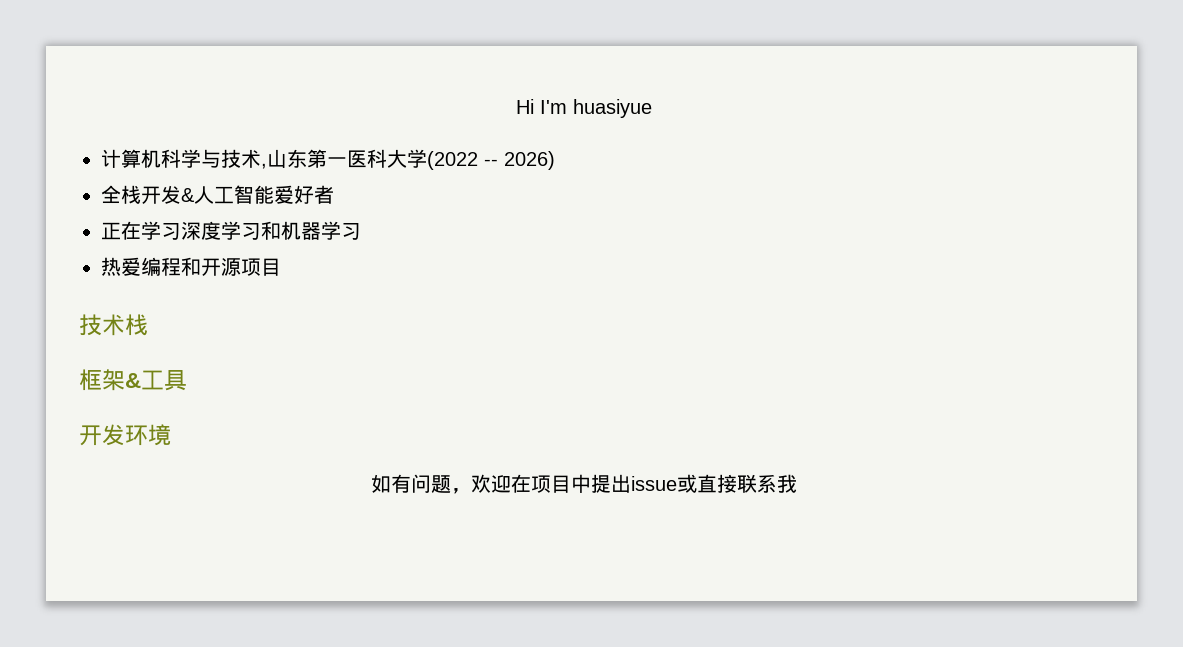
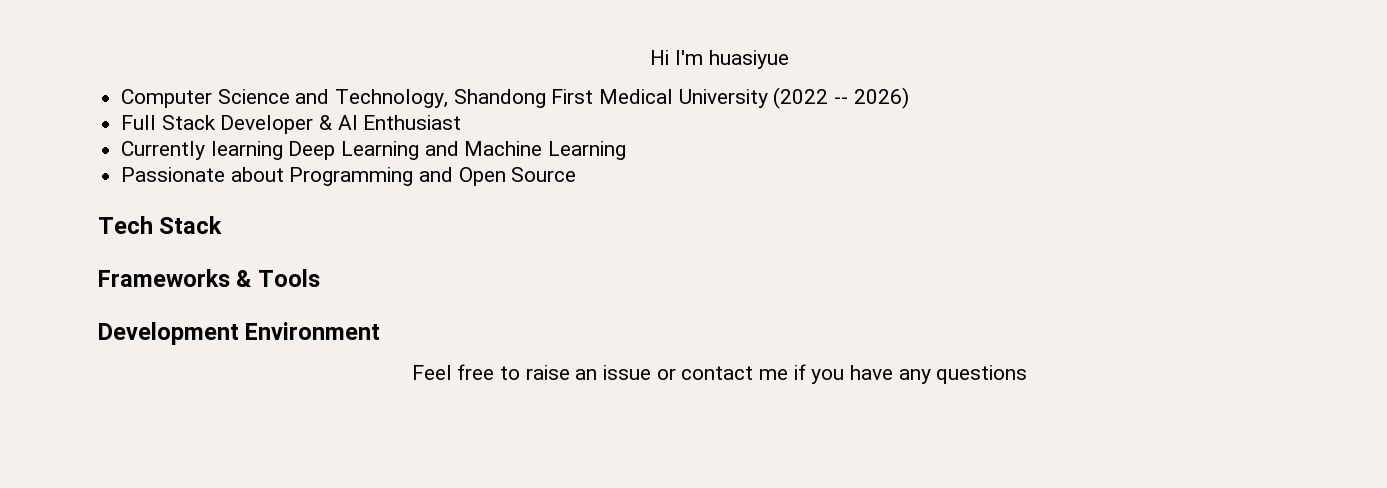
- 计算机科学与技术,山东第一医科大学(2022 -- 2026)
- 全栈开发&人工智能爱好者
- 正在学习深度学习和机器学习
- 热爱编程和开源项目
- 技术栈
- 框架&工具
- 开发环境
- 如有问题，欢迎在项目中提出issue或直接联系我
+ Computer Science and Technology, Shandong First Medical University (2022 -- 2026)
+ Full Stack Developer & AI Enthusiast
+ Currently learning Deep Learning and Machine Learning
+ Passionate about Programming and Open Source
+ Tech Stack
+ Frameworks & Tools
+ Development Environment
+ Feel free to raise an issue or contact me if you have any questions

